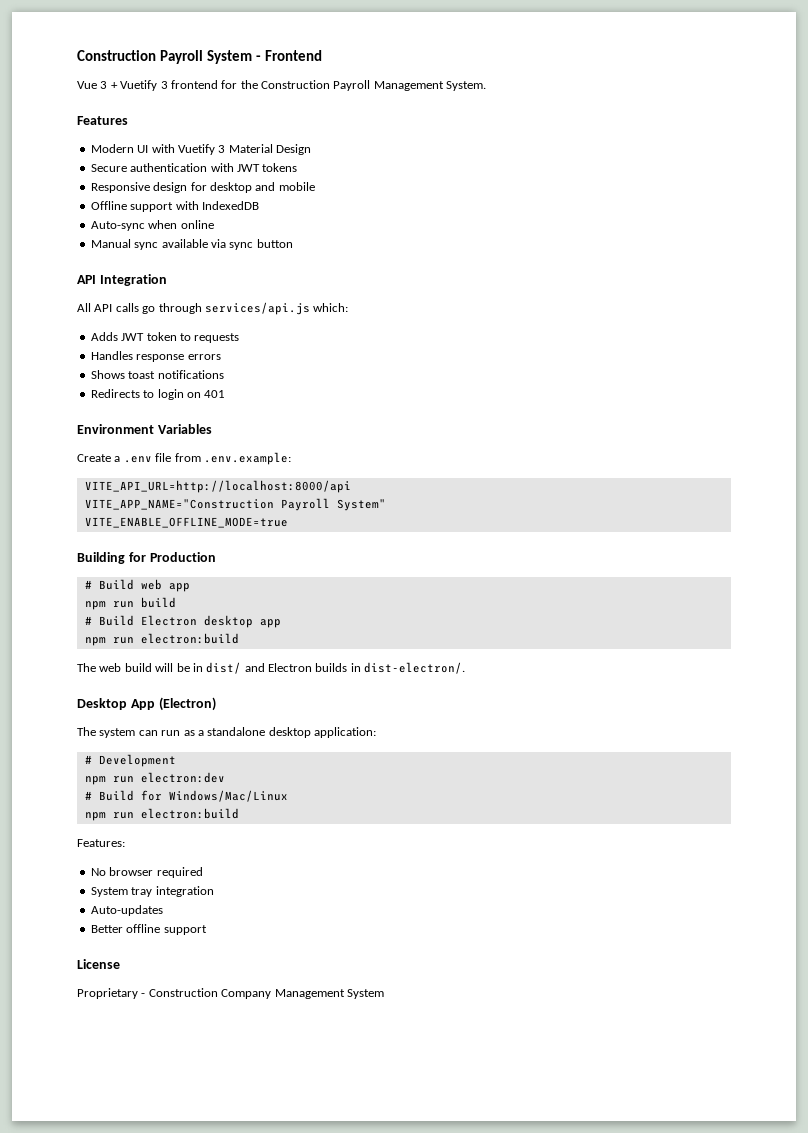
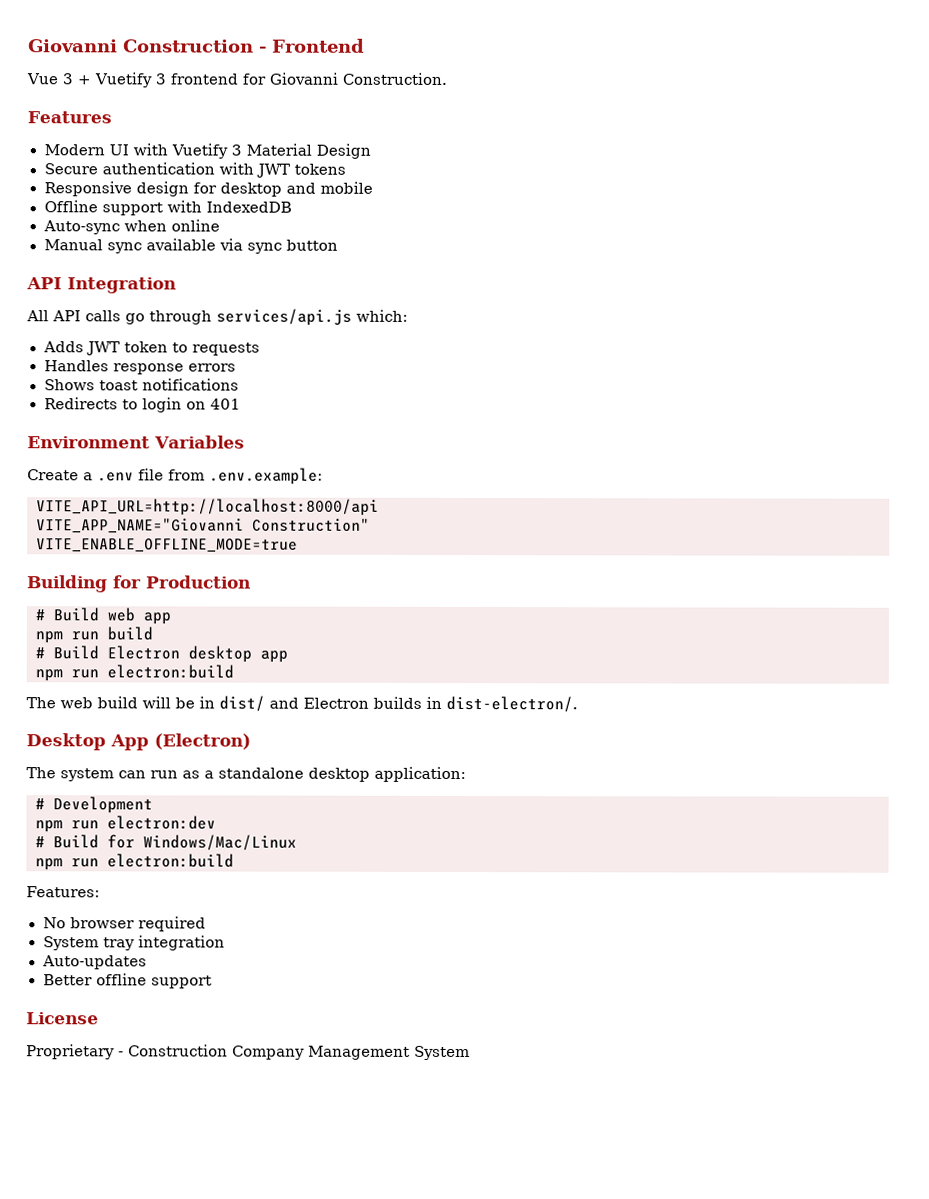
- Construction Payroll System - Frontend
+ Giovanni Construction - Frontend
- Vue 3 + Vuetify 3 frontend for the Construction Payroll Management System.
+ Vue 3 + Vuetify 3 frontend for Giovanni Construction.
- VITE_APP_NAME="Construction Payroll System"
+ VITE_APP_NAME="Giovanni Construction"

